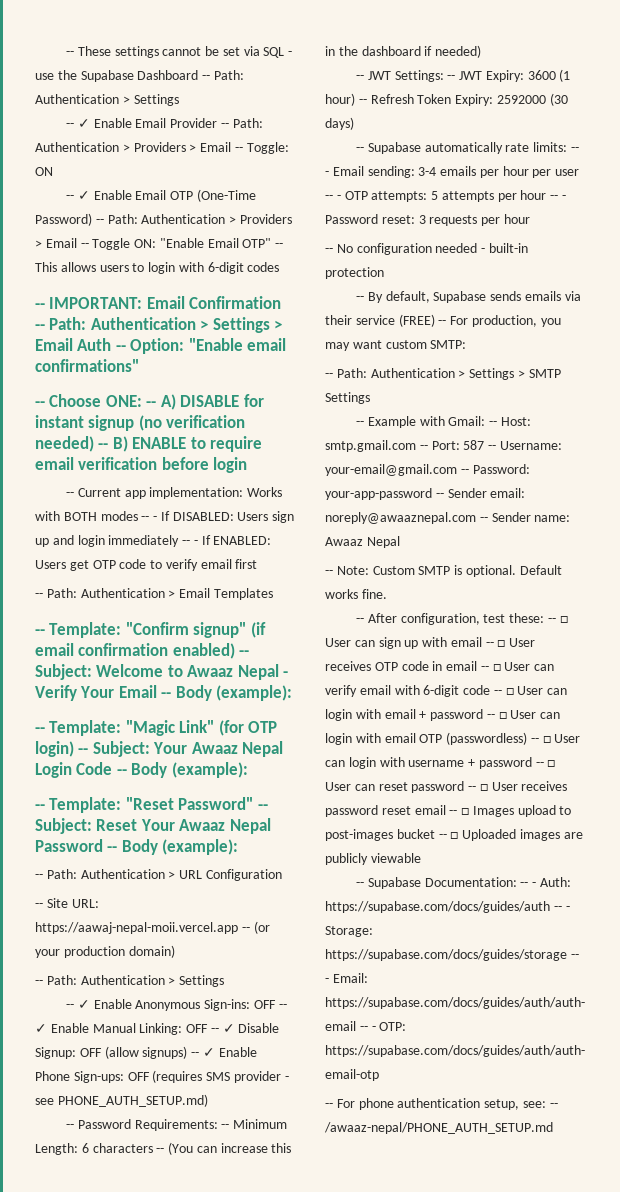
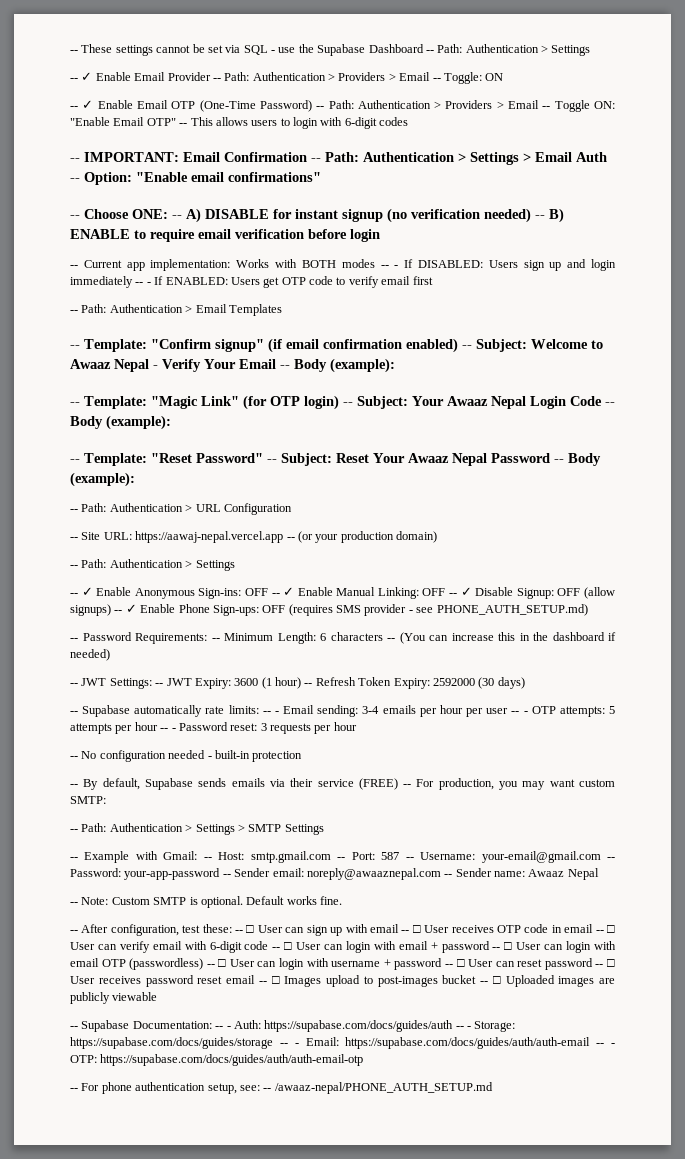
- -- Site URL: https://aawaj-nepal-moii.vercel.app -- (or your production domain)
+ -- Site URL: https://aawaj-nepal.vercel.app -- (or your production domain)

